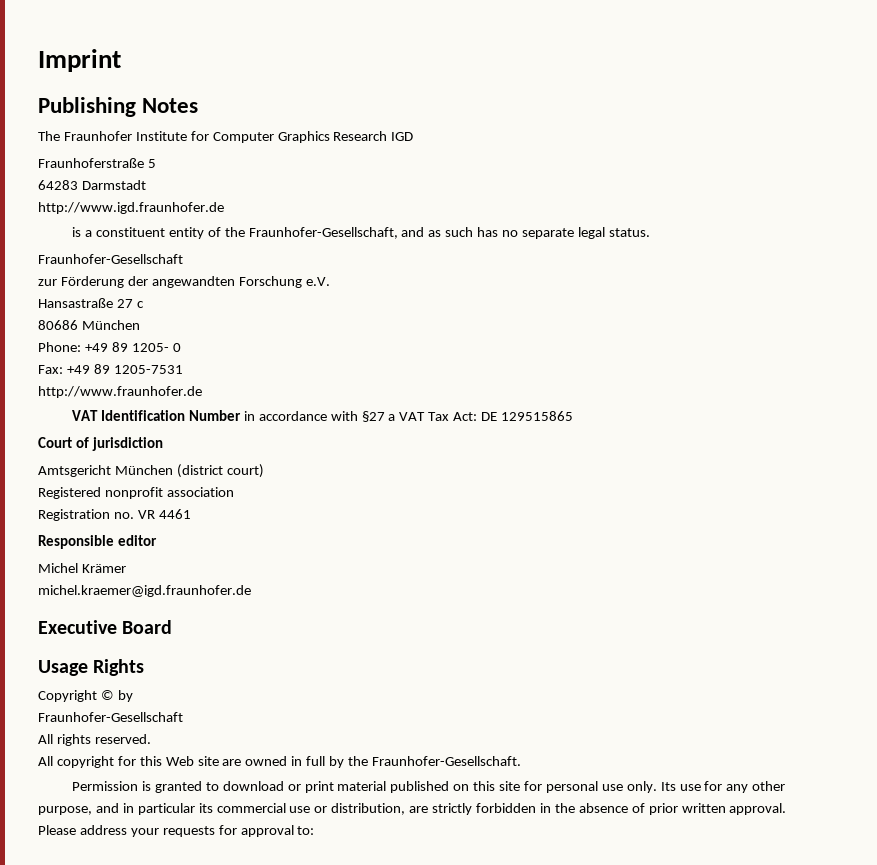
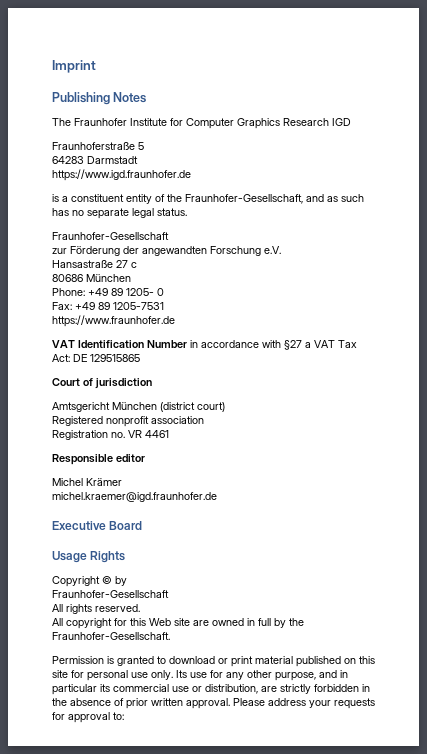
- http://www.igd.fraunhofer.de
+ https://www.igd.fraunhofer.de
- http://www.fraunhofer.de
+ https://www.fraunhofer.de

